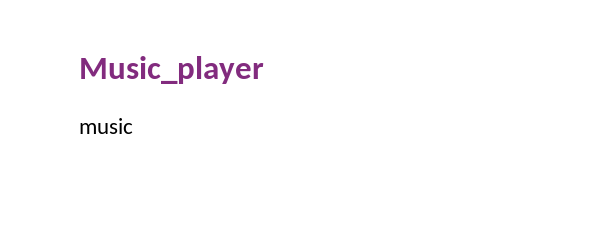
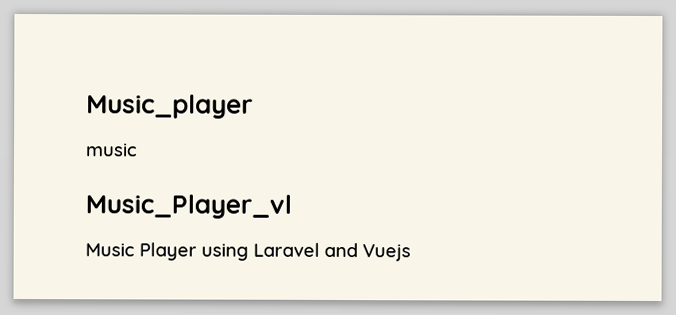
+ Music_Player_vl
+ Music Player using Laravel and Vuejs

